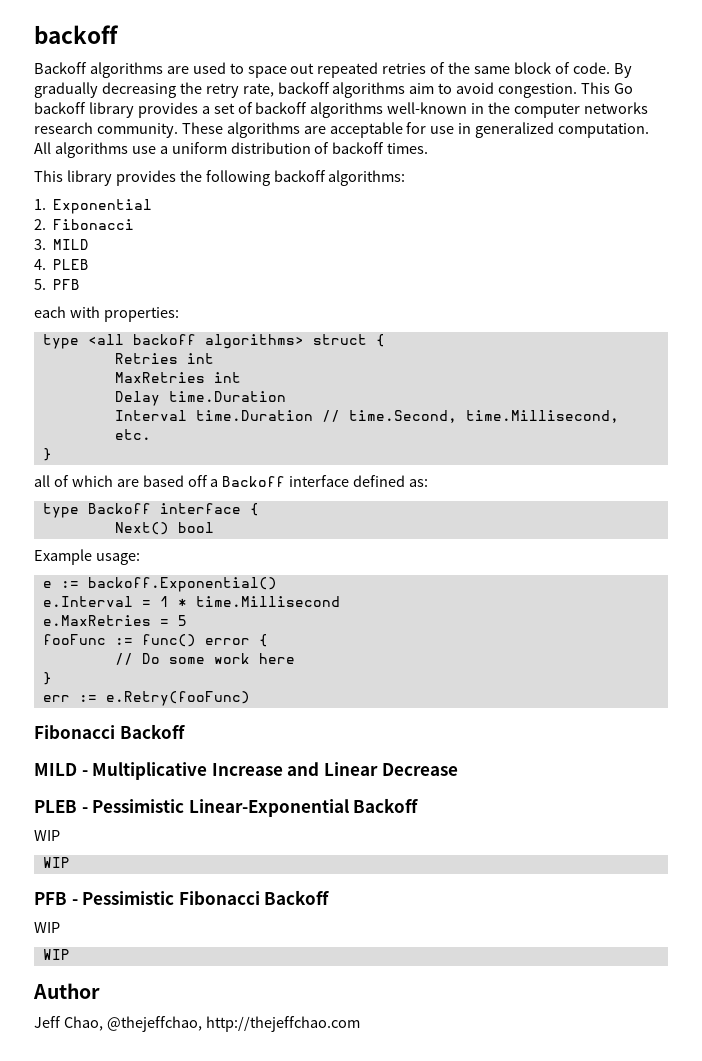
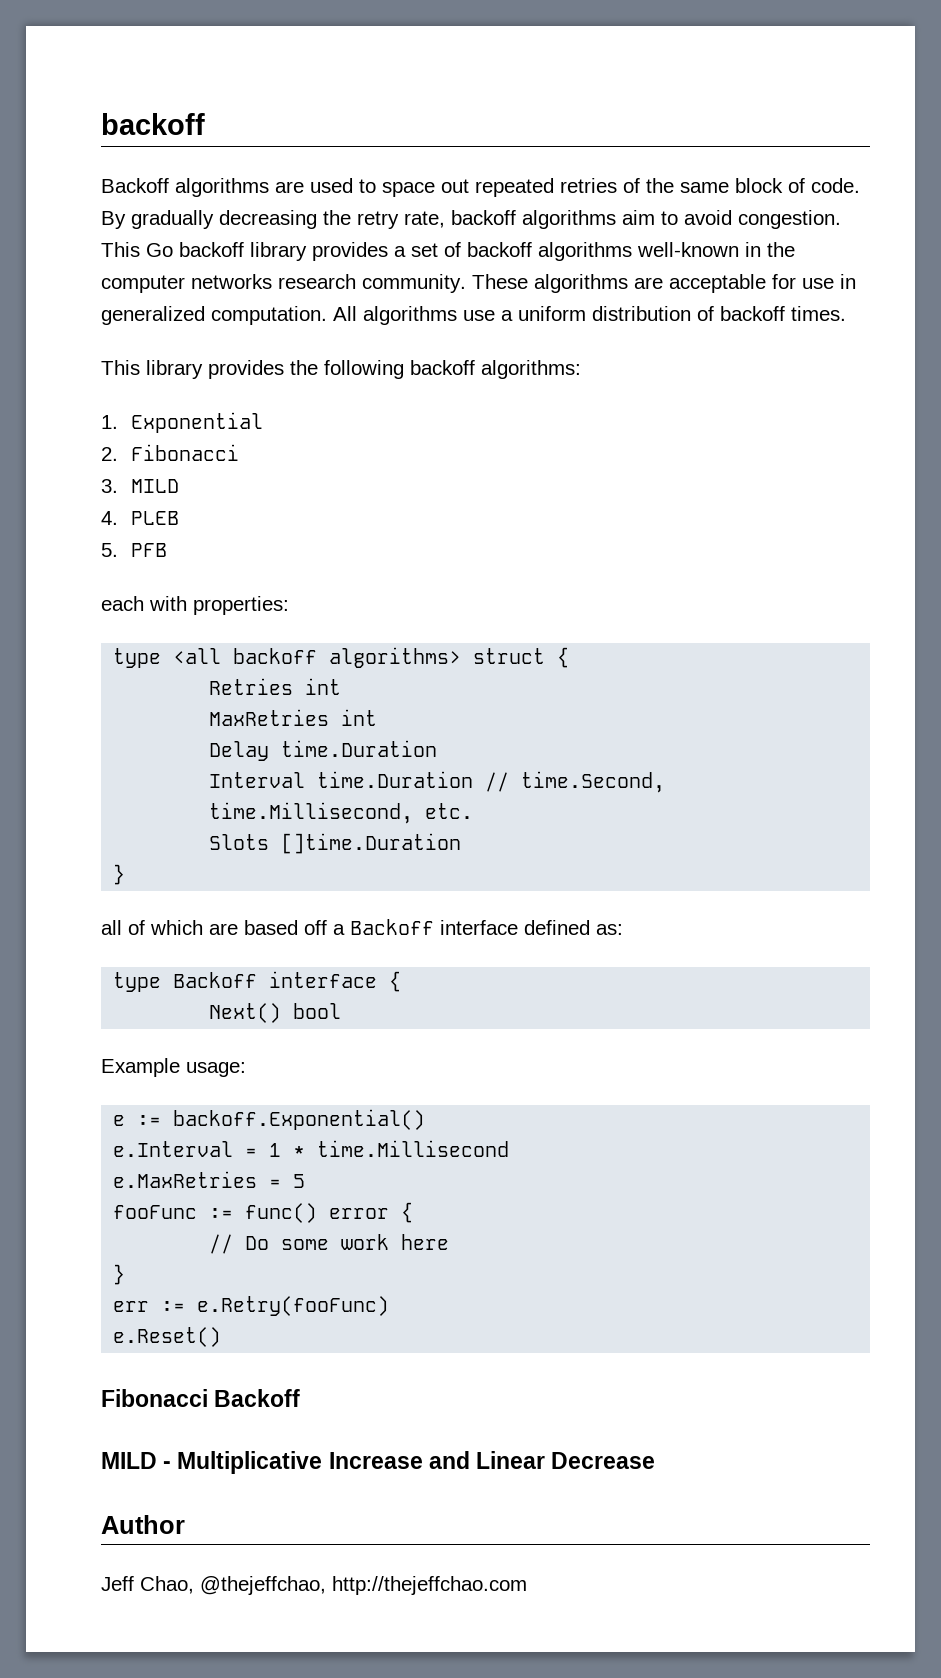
+ Slots []time.Duration
+ e.Reset()
- PLEB - Pessimistic Linear-Exponential Backoff
- WIP
- WIP
- PFB - Pessimistic Fibonacci Backoff
- WIP
- WIP

